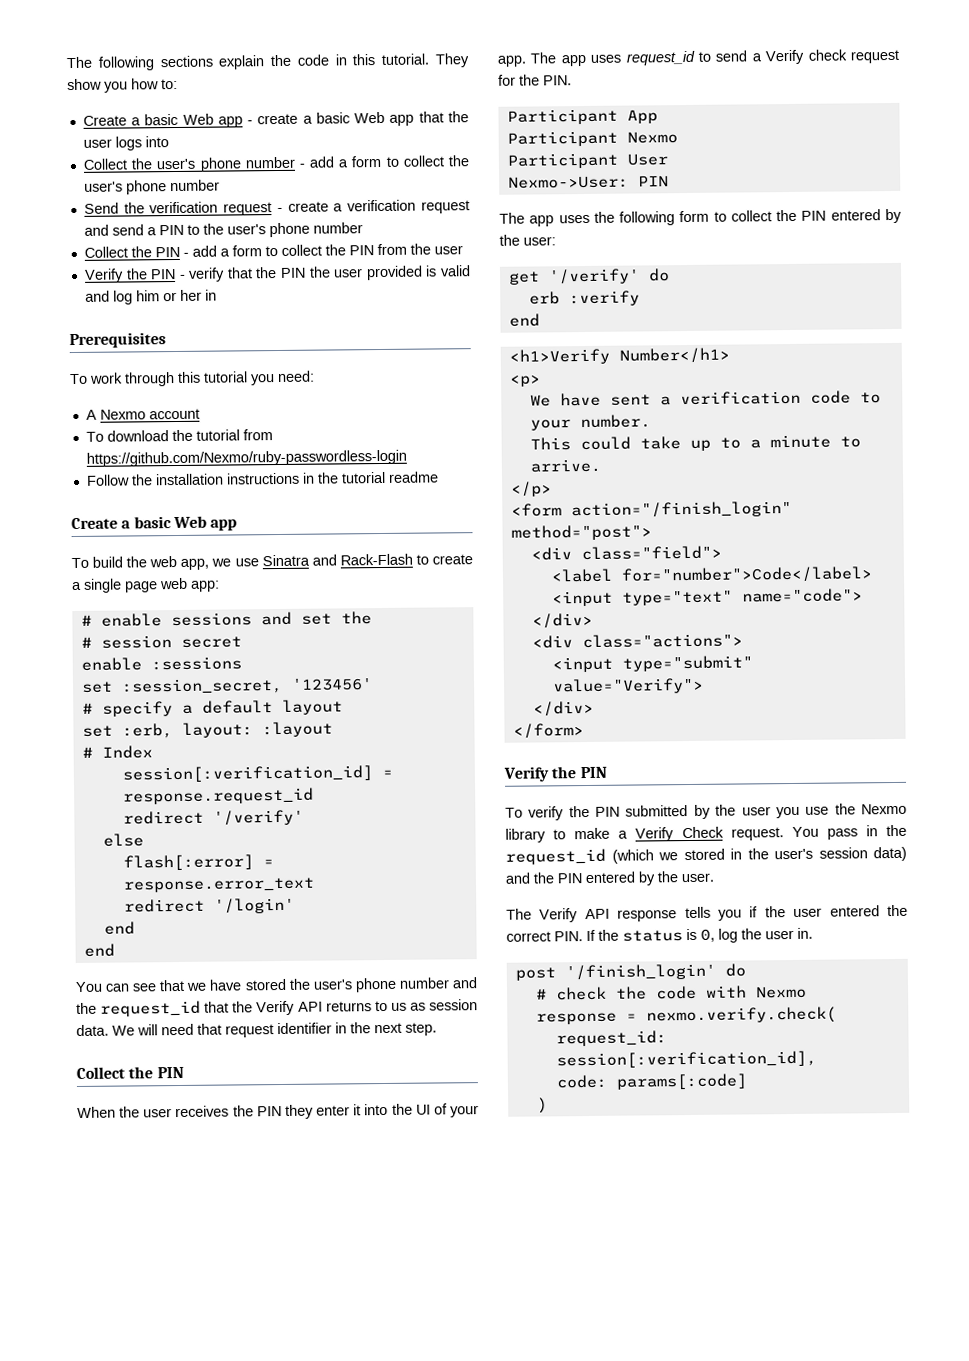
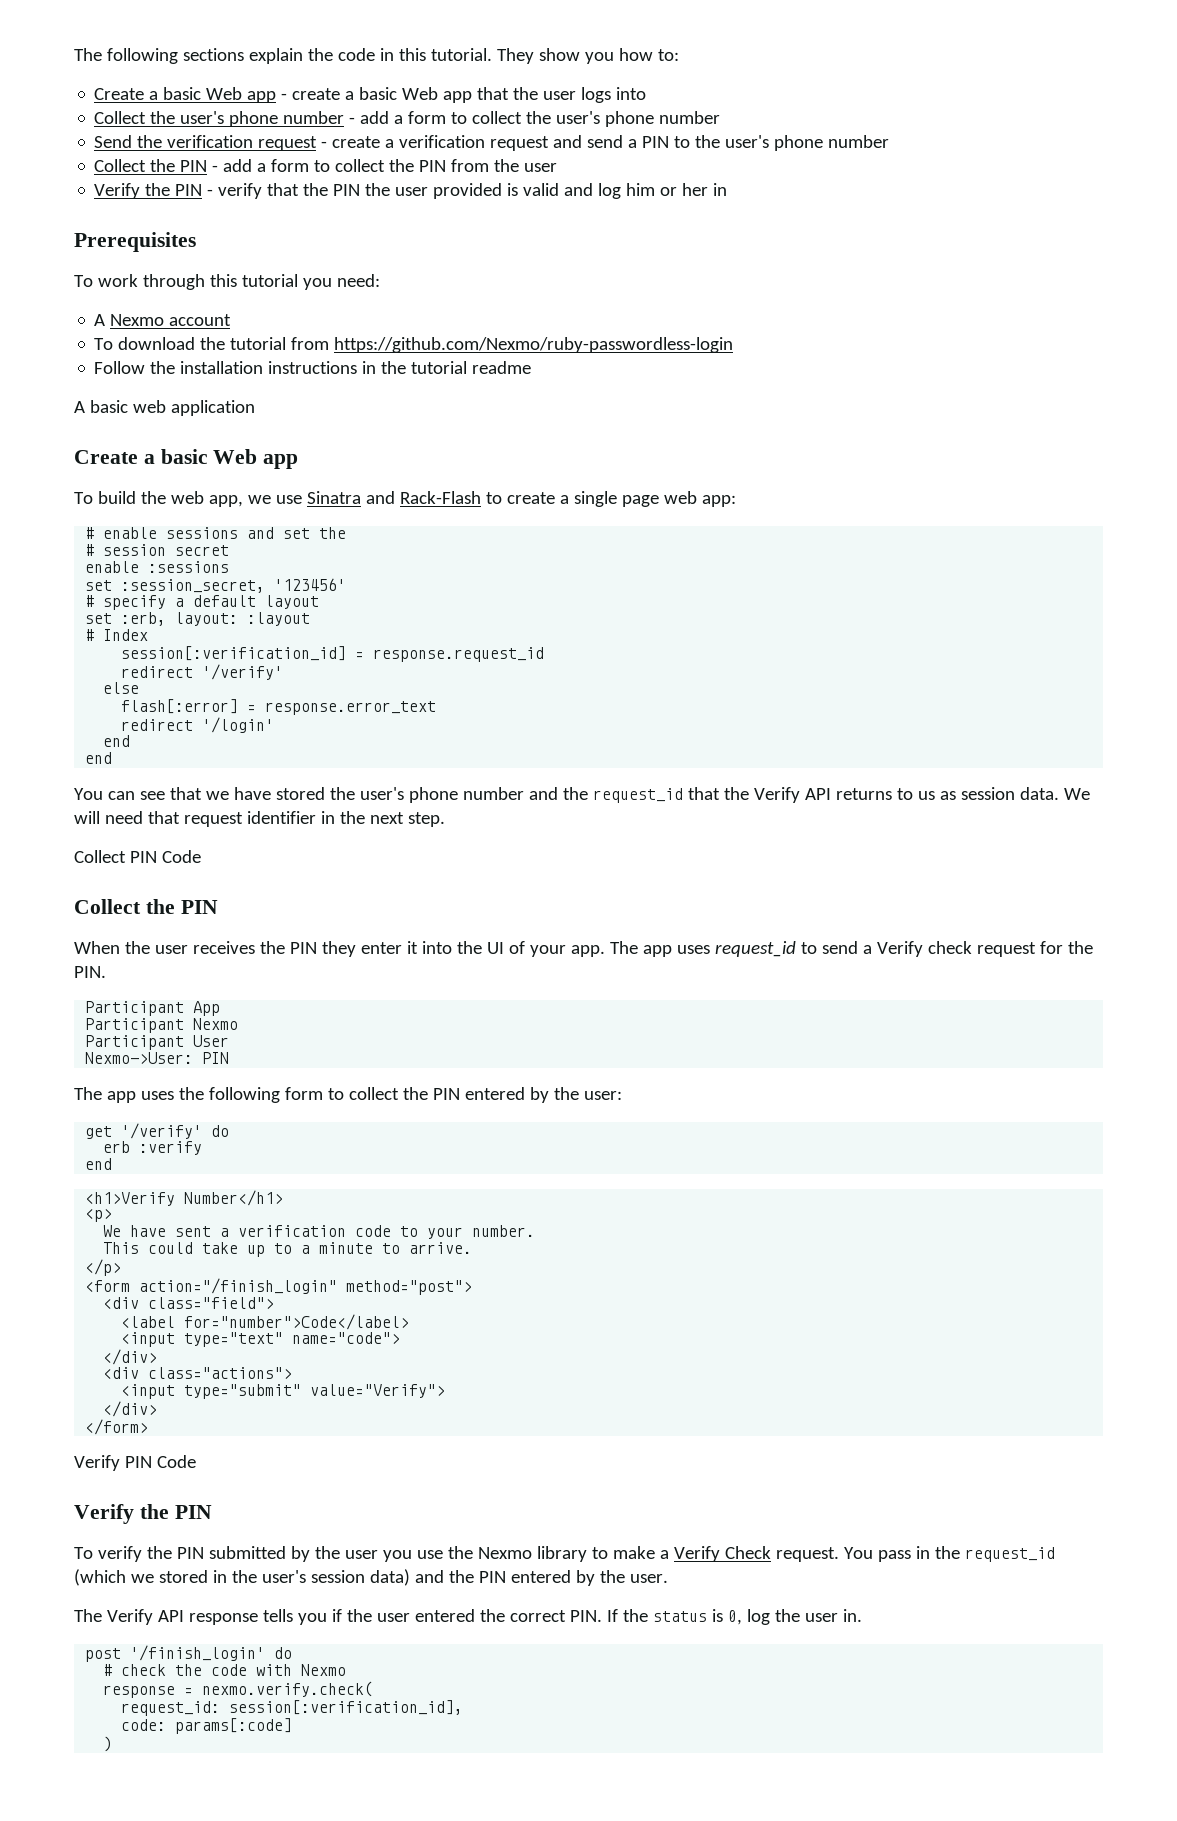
+ A basic web application
+ Collect PIN Code
+ Verify PIN Code

